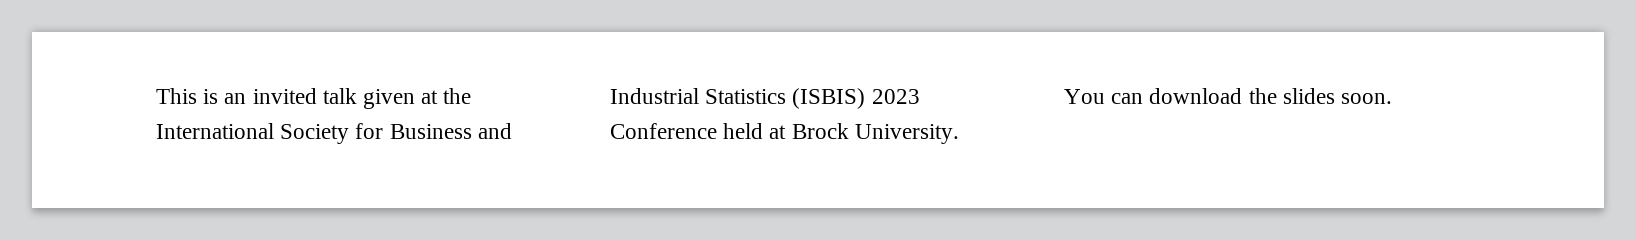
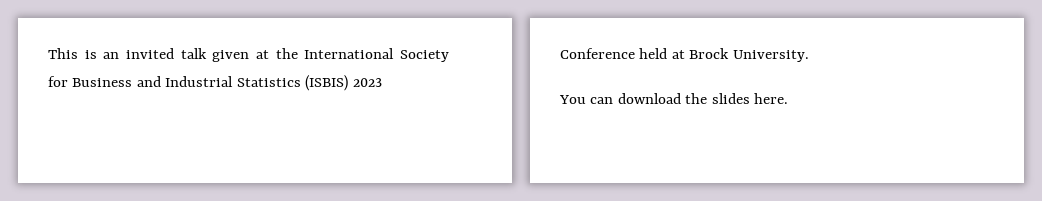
- You can download the slides soon.
+ You can download the slides here.

